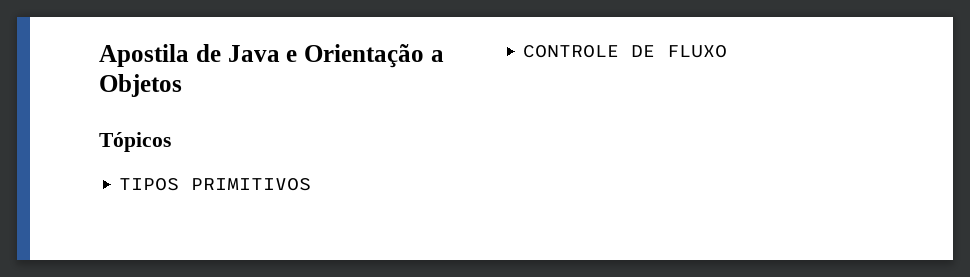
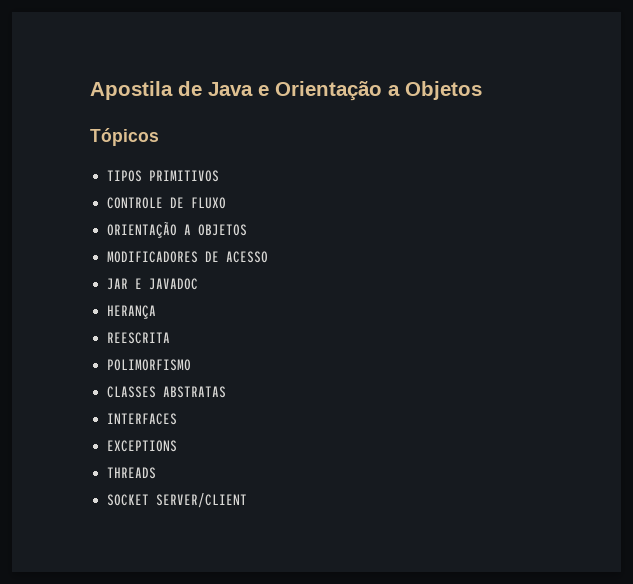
+ ORIENTAÇÃO A OBJETOS
+ MODIFICADORES DE ACESSO
+ JAR E JAVADOC
+ HERANÇA
+ REESCRITA
+ POLIMORFISMO
+ CLASSES ABSTRATAS
+ INTERFACES
+ EXCEPTIONS
+ THREADS
+ SOCKET SERVER/CLIENT

